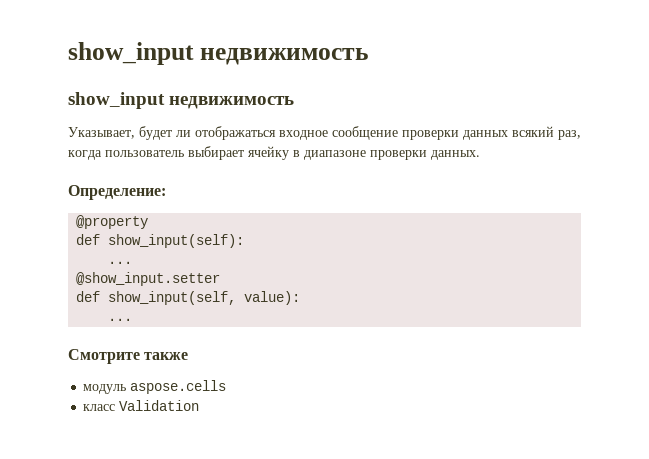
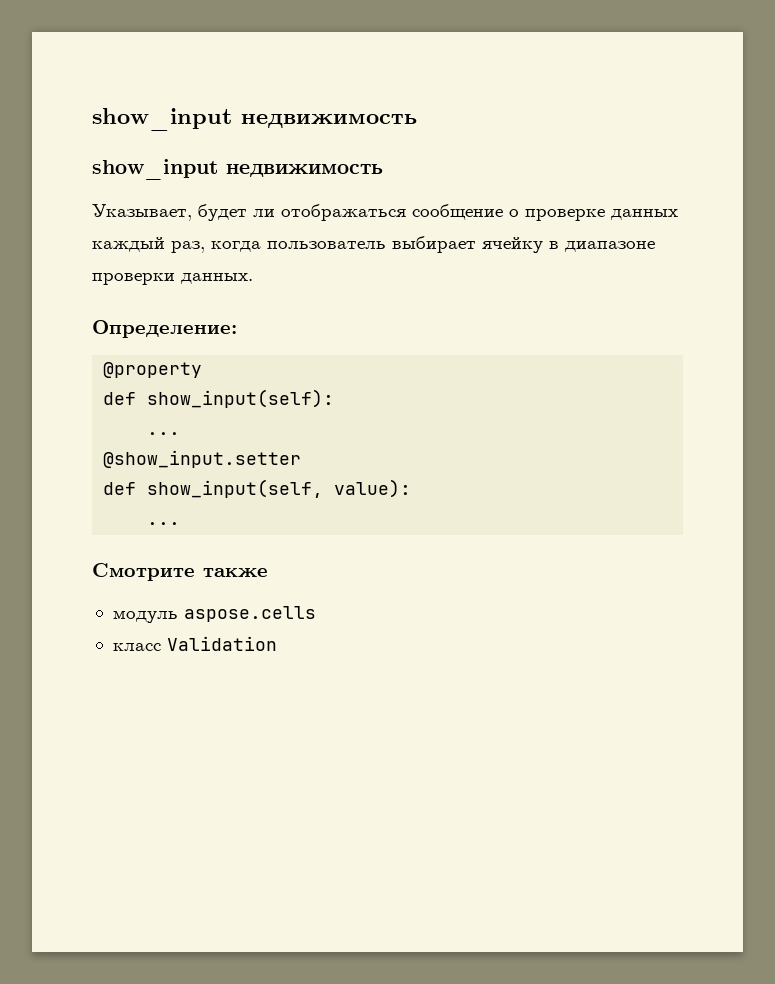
- Указывает, будет ли отображаться входное сообщение проверки данных всякий раз, когда пользователь выбирает ячейку в диапазоне проверки данных.
+ Указывает, будет ли отображаться сообщение о проверке данных каждый раз, когда пользователь выбирает ячейку в диапазоне проверки данных.

